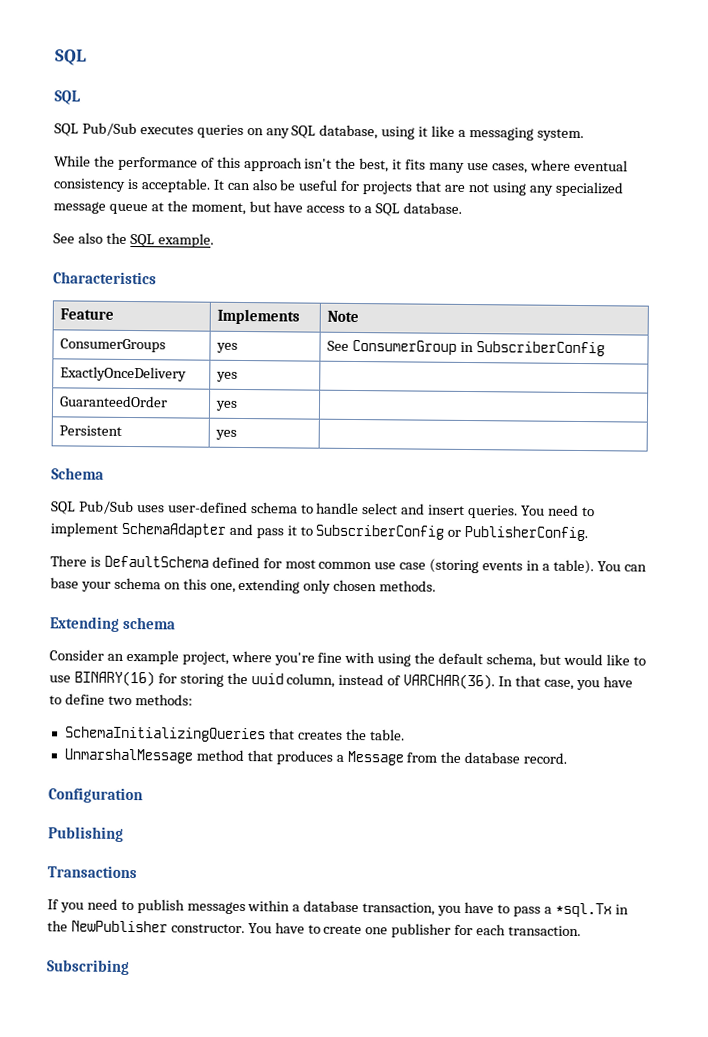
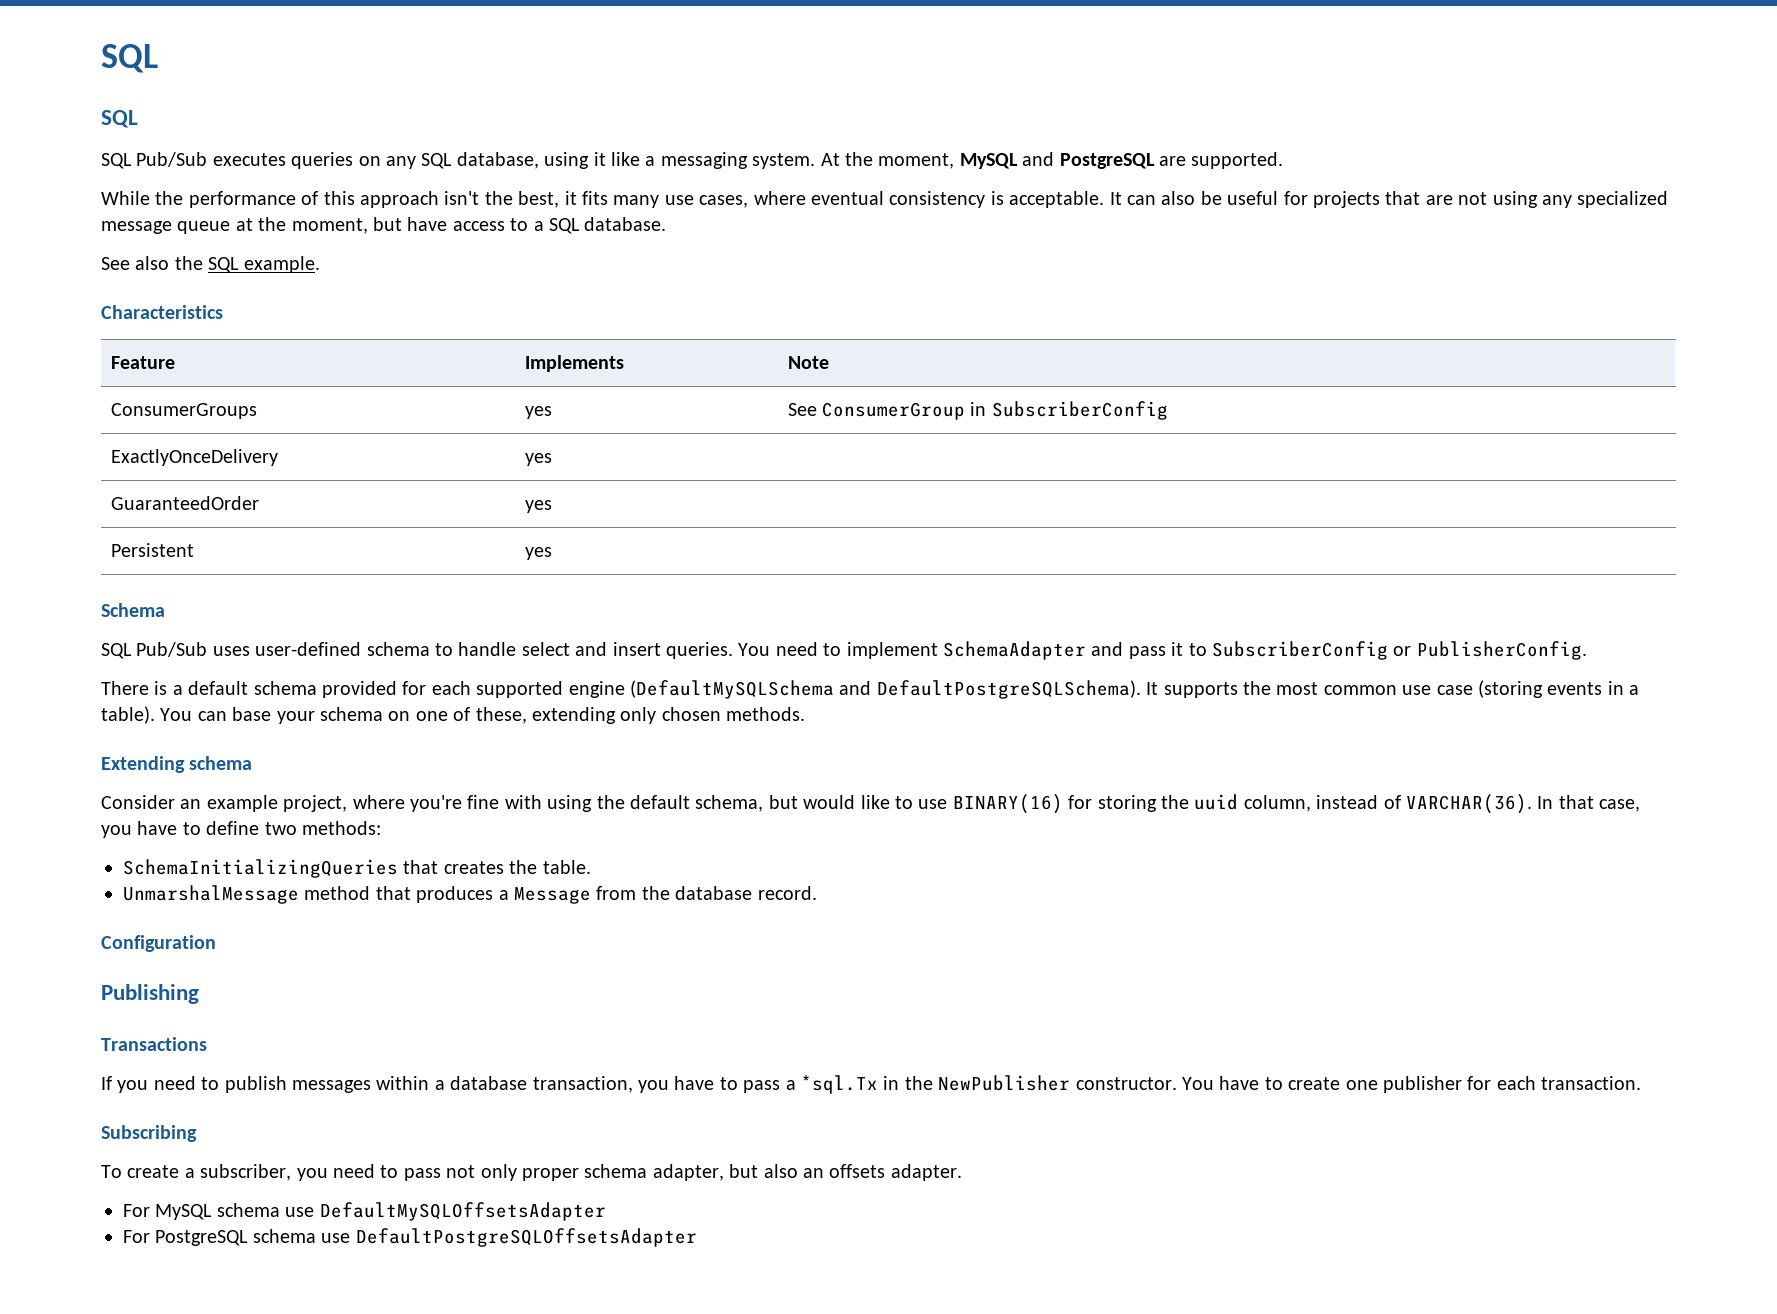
+ At the moment, MySQL and PostgreSQL are supported.
- There is DefaultSchema defined for most common use case (storing events in a table).
+ There is a default schema provided for each supported engine (DefaultMySQLSchema and DefaultPostgreSQLSchema). It supports the most common use case (storing events in a table).
- You can base your schema on this one, extending only chosen methods.
+ You can base your schema on one of these, extending only chosen methods.
+ To create a subscriber, you need to pass not only proper schema adapter, but also an offsets adapter.
+ For MySQL schema use DefaultMySQLOffsetsAdapter
+ For PostgreSQL schema use DefaultPostgreSQLOffsetsAdapter

